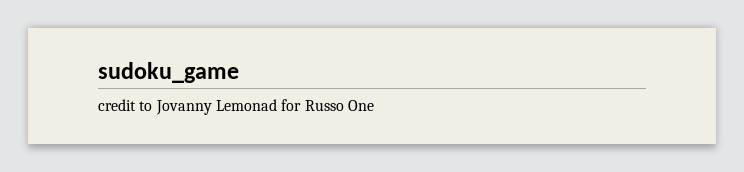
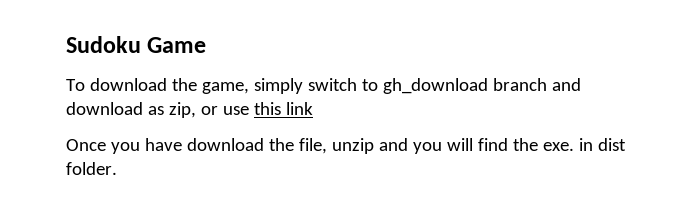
- sudoku_game
- credit to Jovanny Lemonad for Russo One
+ Sudoku Game
+ To download the game, simply switch to gh_download branch and download as zip, or use this link
+ Once you have download the file, unzip and you will find the exe. in dist folder.

